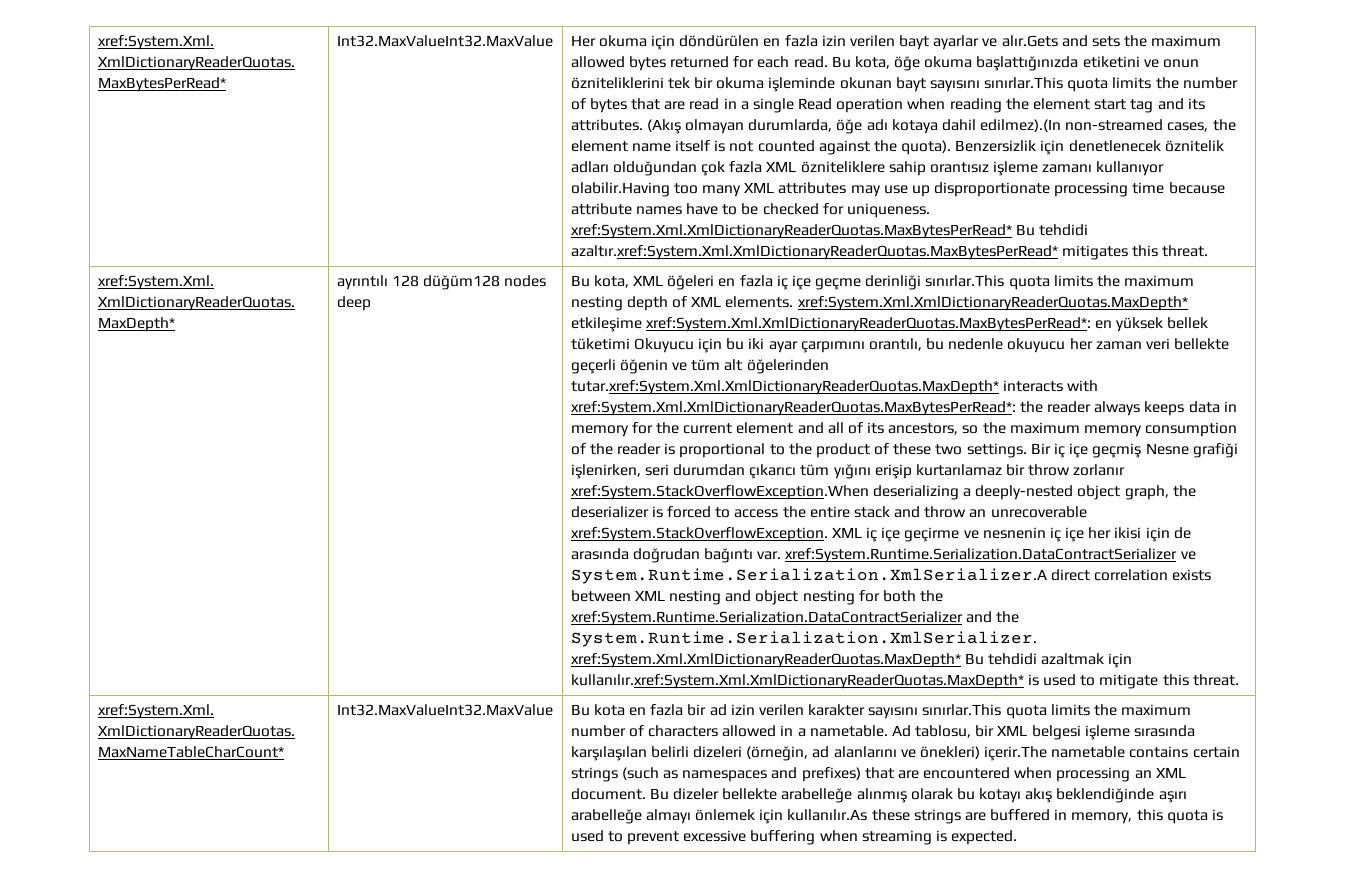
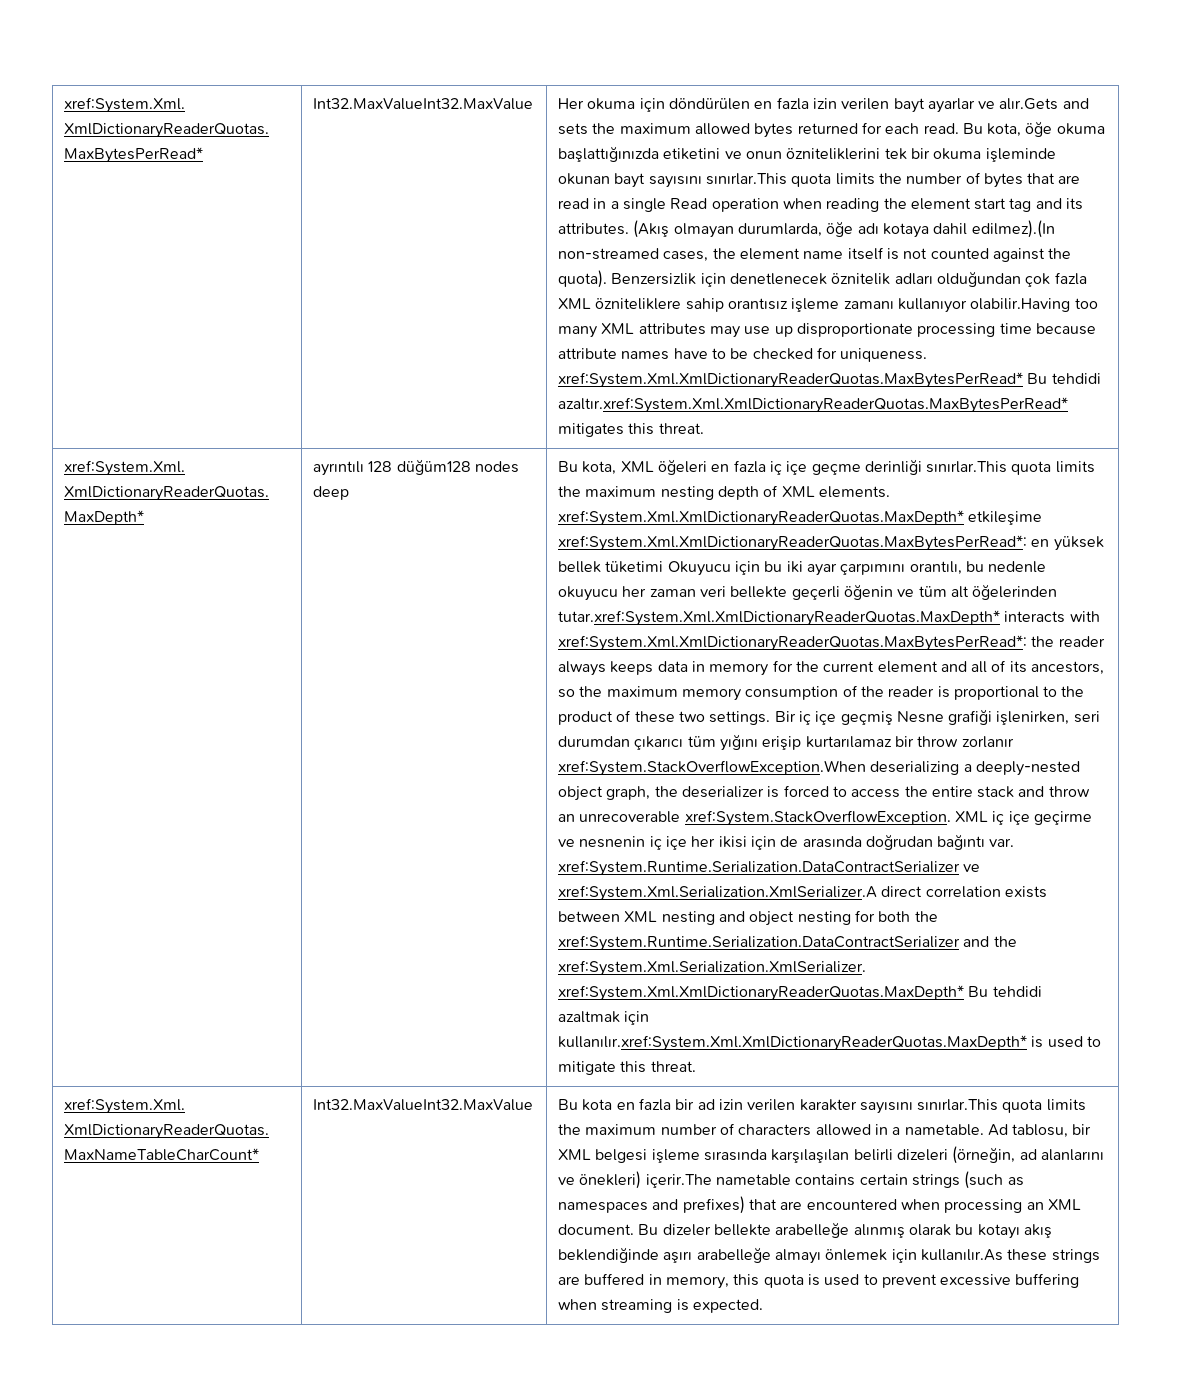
- Bir iç içe geçmiş Nesne grafiği işlenirken, seri durumdan çıkarıcı tüm yığını erişip kurtarılamaz bir throw zorlanır xref:System.StackOverflowException.When deserializing a deeply-nested object graph, the deserializer is forced to access the entire stack and throw an unrecoverable xref:System.StackOverflowException. XML iç içe geçirme ve nesnenin iç içe her ikisi için de arasında doğrudan bağıntı var. xref:System.Runtime.Serialization.DataContractSerializer ve System.Runtime.Serialization.XmlSerializer.A direct correlation exists between XML nesting and object nesting for both the xref:System.Runtime.Serialization.DataContractSerializer and the System.Runtime.Serialization.XmlSerializer. xref:System.Xml.XmlDictionaryReaderQuotas.MaxDepth* Bu tehdidi azaltmak için kullanılır.xref:System.Xml.XmlDictionaryReaderQuotas.MaxDepth* is used to mitigate this threat.
+ Bir iç içe geçmiş Nesne grafiği işlenirken, seri durumdan çıkarıcı tüm yığını erişip kurtarılamaz bir throw zorlanır xref:System.StackOverflowException.When deserializing a deeply-nested object graph, the deserializer is forced to access the entire stack and throw an unrecoverable xref:System.StackOverflowException. XML iç içe geçirme ve nesnenin iç içe her ikisi için de arasında doğrudan bağıntı var. xref:System.Runtime.Serialization.DataContractSerializer ve xref:System.Xml.Serialization.XmlSerializer.A direct correlation exists between XML nesting and object nesting for both the xref:System.Runtime.Serialization.DataContractSerializer and the xref:System.Xml.Serialization.XmlSerializer. xref:System.Xml.XmlDictionaryReaderQuotas.MaxDepth* Bu tehdidi azaltmak için kullanılır.xref:System.Xml.XmlDictionaryReaderQuotas.MaxDepth* is used to mitigate this threat.

